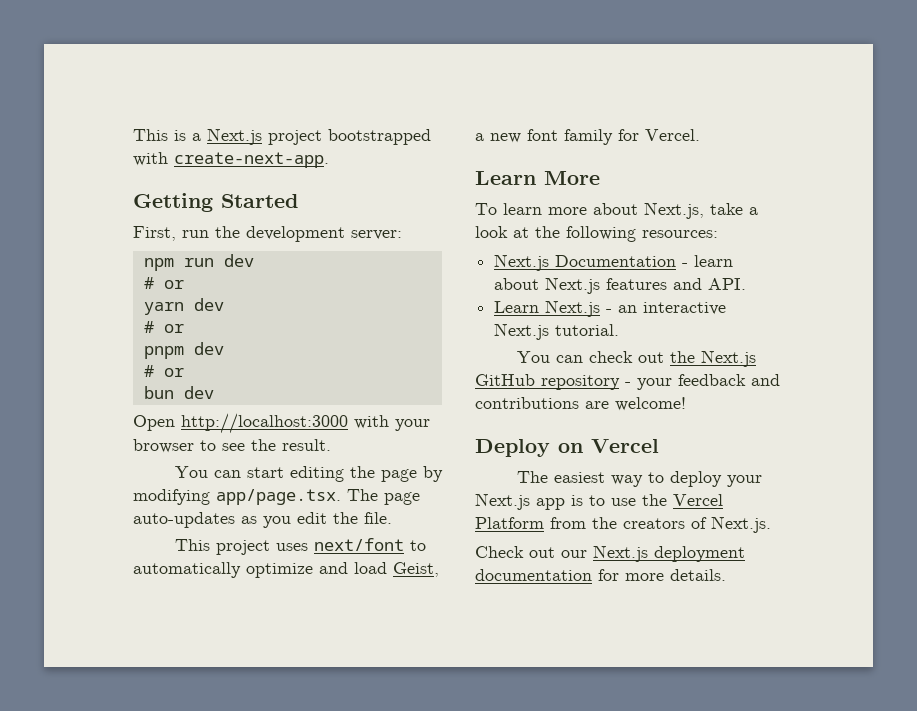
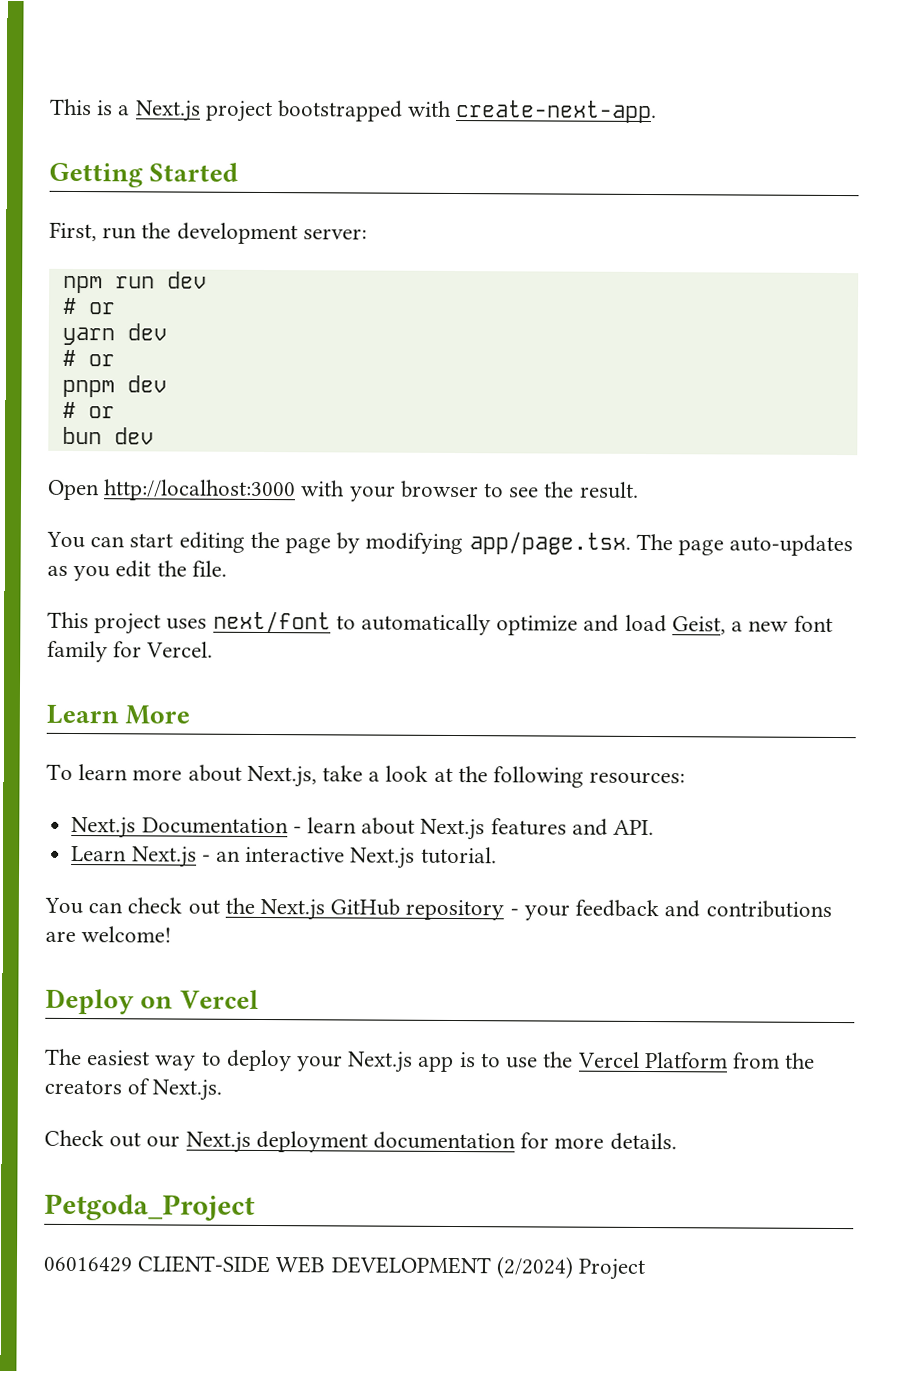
+ Petgoda_Project
+ 06016429 CLIENT-SIDE WEB DEVELOPMENT (2/2024) Project

